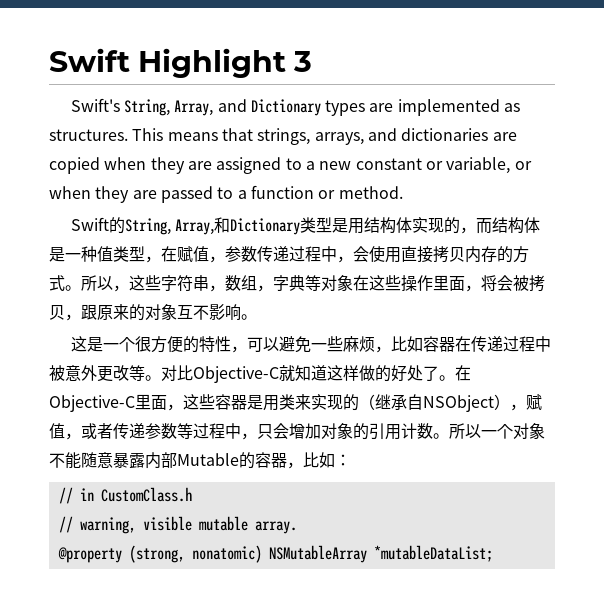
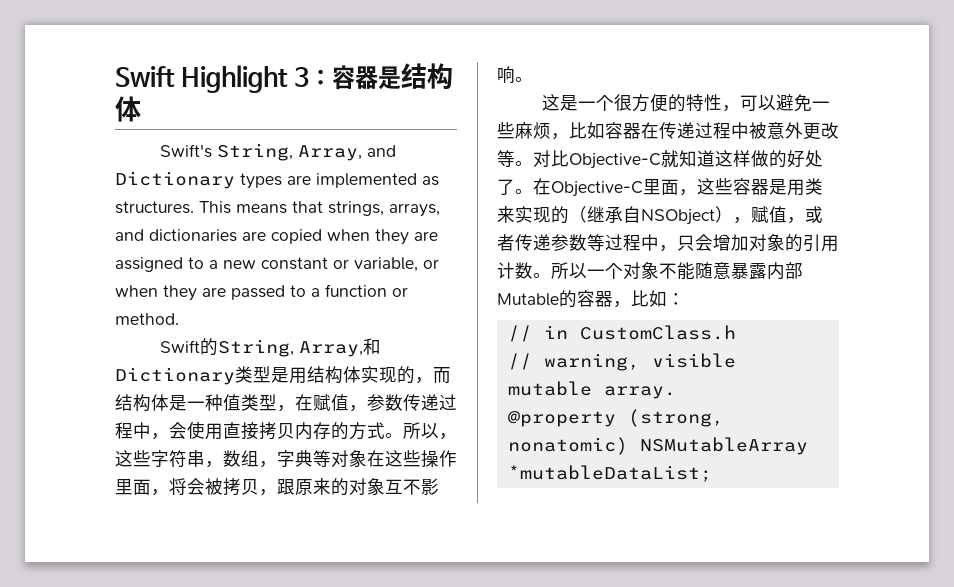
- Swift Highlight 3
+ Swift Highlight 3：容器是结构体

